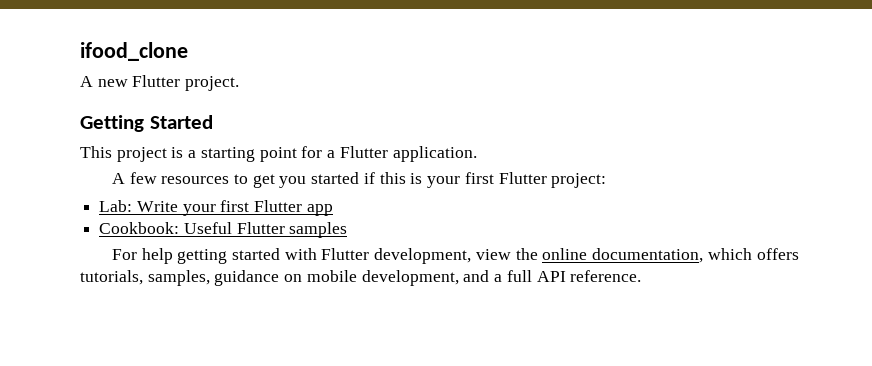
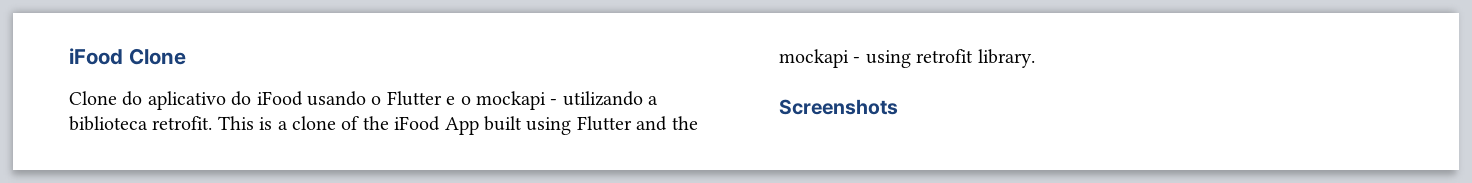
- ifood_clone
- A new Flutter project.
- Getting Started
- This project is a starting point for a Flutter application.
- A few resources to get you started if this is your first Flutter project:
- Lab: Write your first Flutter app
- Cookbook: Useful Flutter samples
- For help getting started with Flutter development, view the online documentation, which offers tutorials, samples, guidance on mobile development, and a full API reference.
+ iFood Clone
+ Clone do aplicativo do iFood usando o Flutter e o mockapi - utilizando a biblioteca retrofit. This is a clone of the iFood App built using Flutter and the mockapi - using retrofit library.
+ Screenshots

